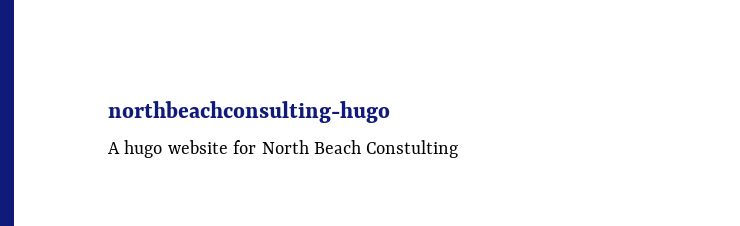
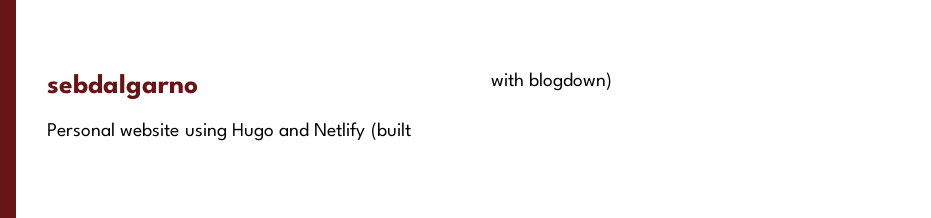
- northbeachconsulting-hugo
- A hugo website for North Beach Constulting
+ sebdalgarno
+ Personal website using Hugo and Netlify (built with blogdown)

